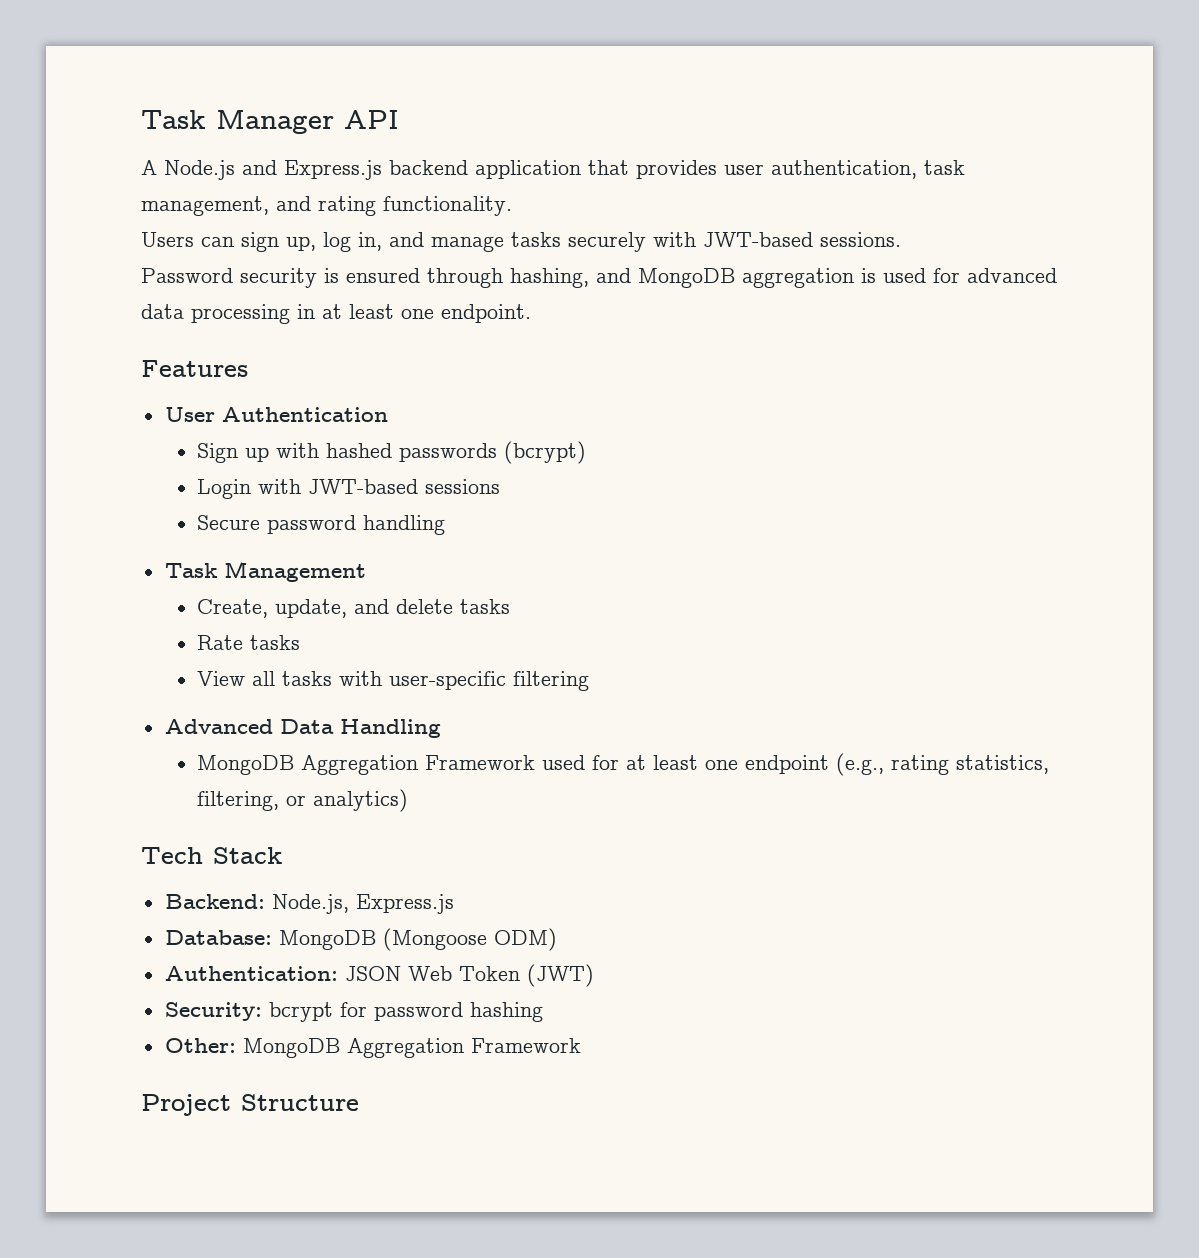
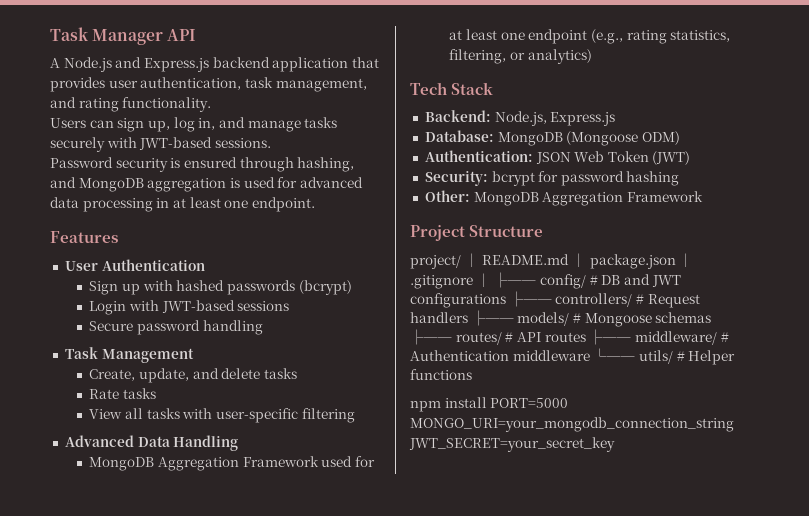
+ project/ │ README.md │ package.json │ .gitignore │ ├── config/ # DB and JWT configurations ├── controllers/ # Request handlers ├── models/ # Mongoose schemas ├── routes/ # API routes ├── middleware/ # Authentication middleware └── utils/ # Helper functions
+ npm install PORT=5000 MONGO_URI=your_mongodb_connection_string JWT_SECRET=your_secret_key

